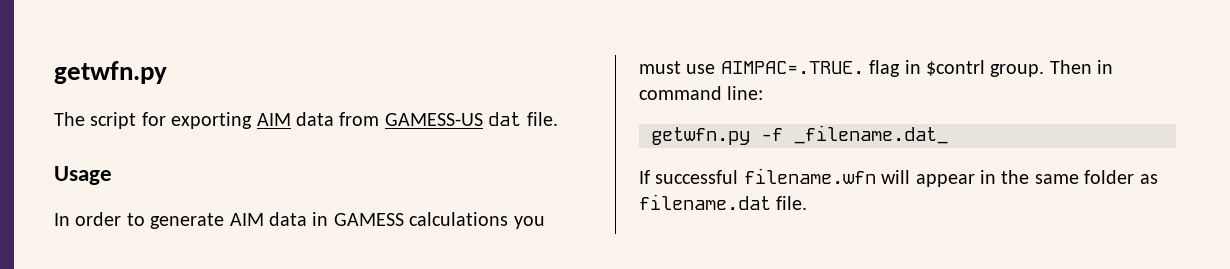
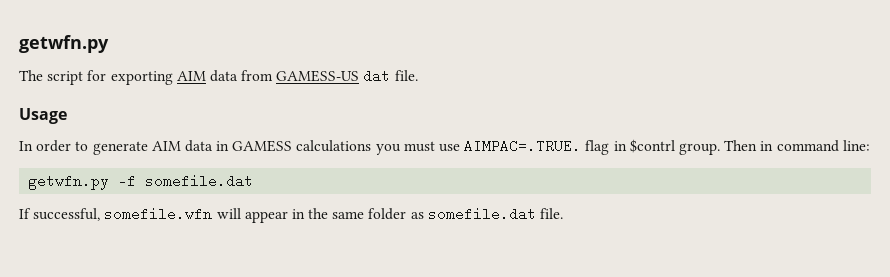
- getwfn.py -f _filename.dat_
+ getwfn.py -f somefile.dat
- If successful filename.wfn will appear in the same folder as filename.dat file.
+ If successful, somefile.wfn will appear in the same folder as somefile.dat file.

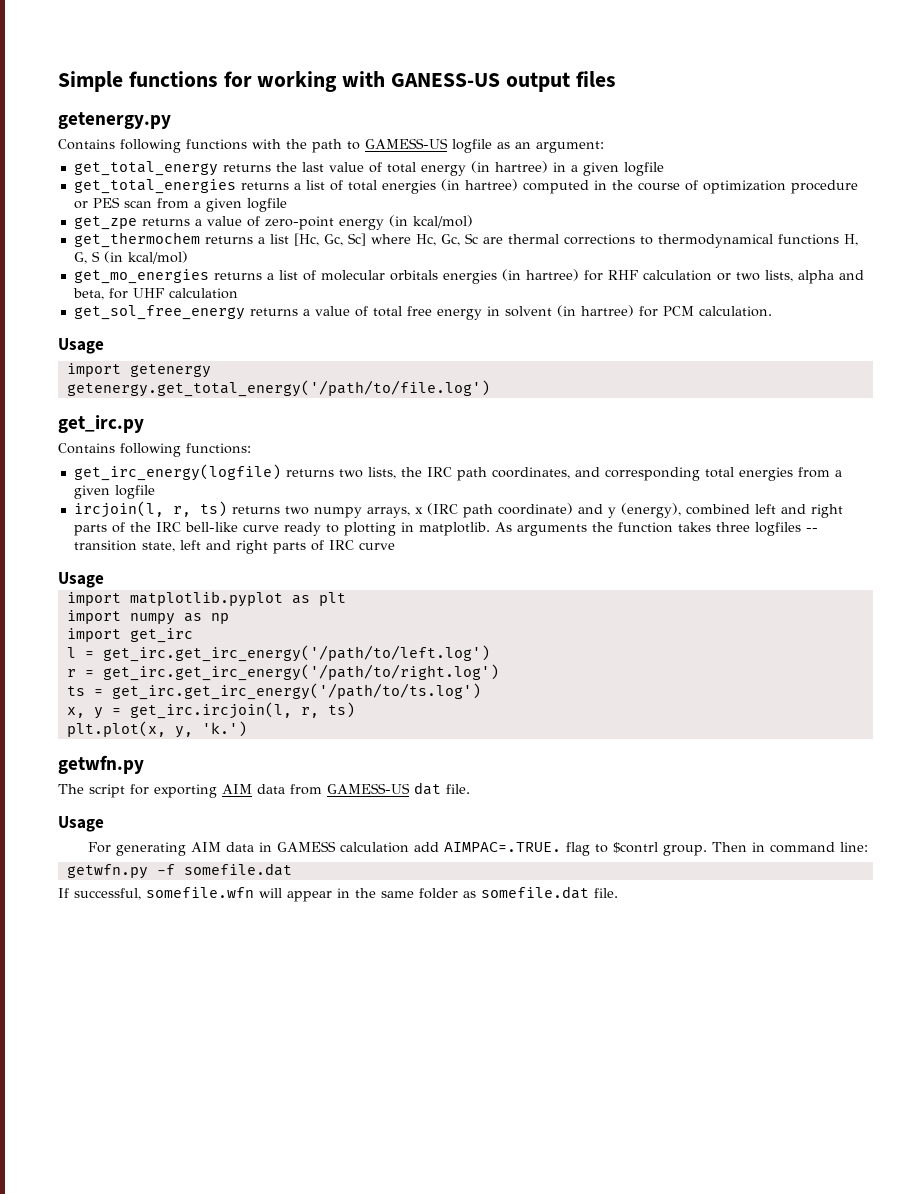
+ Simple functions for working with GANESS-US output files
+ getenergy.py
+ Contains following functions with the path to GAMESS-US logfile as an argument:
+ get_total_energy returns the last value of total energy (in hartree) in a given logfile
+ get_total_energies returns a list of total energies (in hartree) computed in the course of optimization procedure or PES scan from a given logfile
+ get_zpe returns a value of zero-point energy (in kcal/mol)
+ get_thermochem returns a list [Hc, Gc, Sc] where Hc, Gc, Sc are thermal corrections to thermodynamical functions H, G, S (in kcal/mol)
+ get_mo_energies returns a list of molecular orbitals energies (in hartree) for RHF calculation or two lists, alpha and beta, for UHF calculation
+ get_sol_free_energy returns a value of total free energy in solvent (in hartree) for PCM calculation.
+ Usage
+ import getenergy
+ getenergy.get_total_energy('/path/to/file.log')
+ get_irc.py
+ Contains following functions:
+ get_irc_energy(logfile) returns two lists, the IRC path coordinates, and corresponding total energies from a given logfile
+ ircjoin(l, r, ts) returns two numpy arrays, x (IRC path coordinate) and y (energy), combined left and right parts of the IRC bell-like curve ready to plotting in matplotlib. As arguments the function takes three logfiles -- transition state, left and right parts of IRC curve
+ Usage
+ import matplotlib.pyplot as plt
+ import numpy as np
+ import get_irc
+ l = get_irc.get_irc_energy('/path/to/left.log')
+ r = get_irc.get_irc_energy('/path/to/right.log')
+ ts = get_irc.get_irc_energy('/path/to/ts.log')
+ x, y = get_irc.ircjoin(l, r, ts)
+ plt.plot(x, y, 'k.')
- In order to generate AIM data in GAMESS calculations you must use AIMPAC=.TRUE. flag in $contrl group.
+ For generating AIM data in GAMESS calculation add AIMPAC=.TRUE. flag to $contrl group.

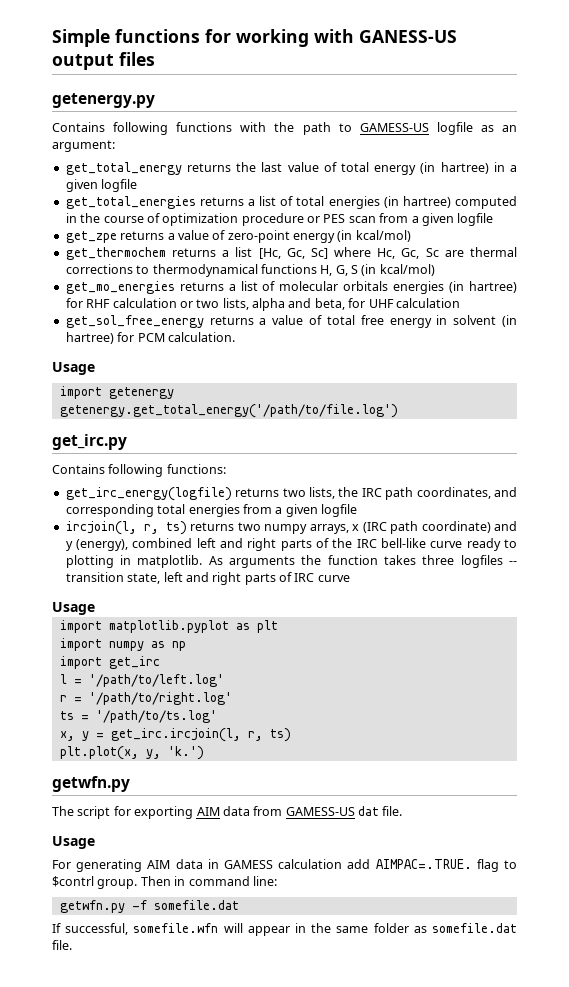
- l = get_irc.get_irc_energy('/path/to/left.log')
+ l = '/path/to/left.log'
- r = get_irc.get_irc_energy('/path/to/right.log')
+ r = '/path/to/right.log'
- ts = get_irc.get_irc_energy('/path/to/ts.log')
+ ts = '/path/to/ts.log'

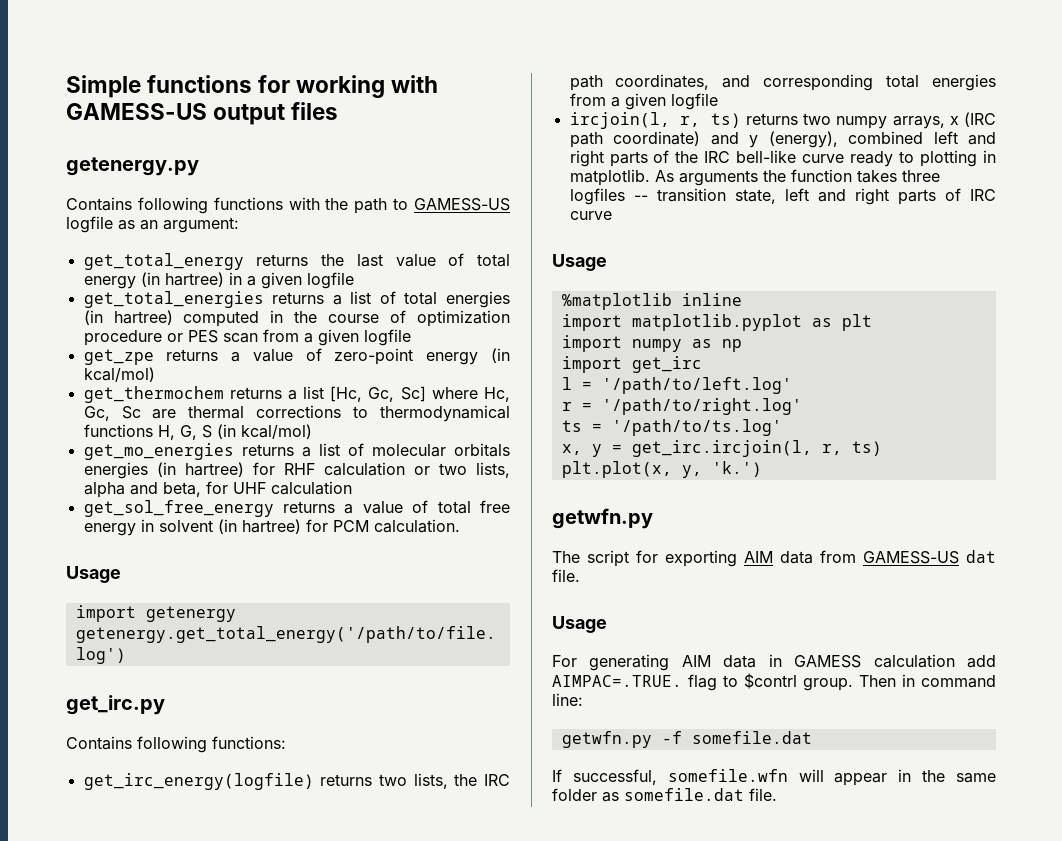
- Simple functions for working with GANESS-US output files
+ Simple functions for working with GAMESS-US output files
+ %matplotlib inline

